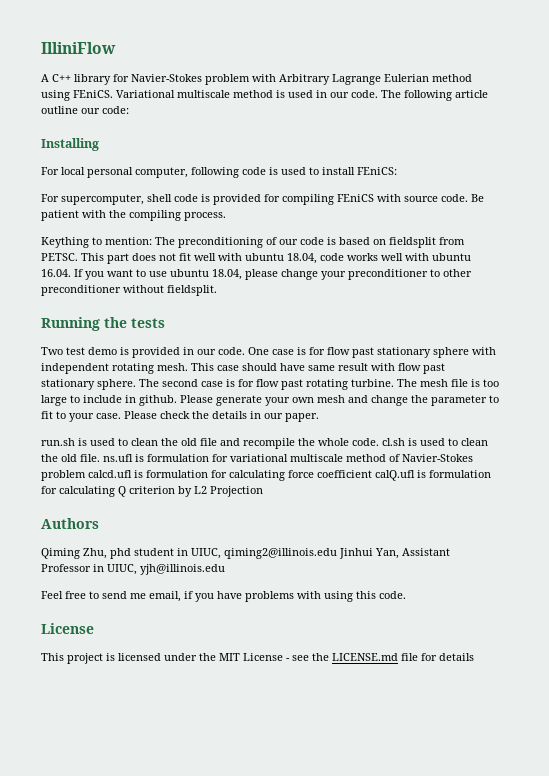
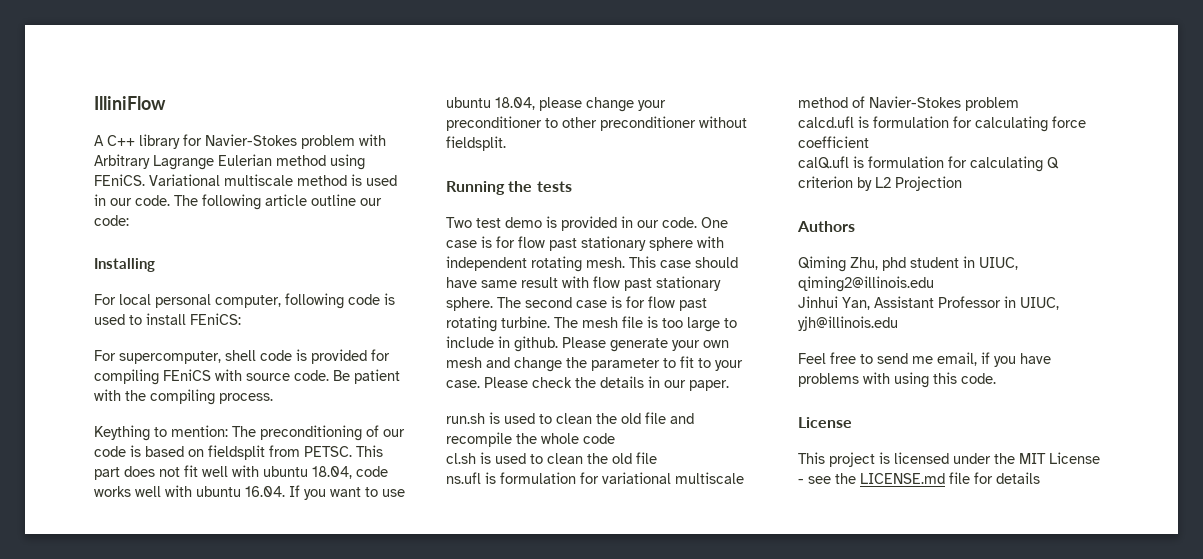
- run.sh is used to clean the old file and recompile the whole code. cl.sh is used to clean the old file. ns.ufl is formulation for variational multiscale method of Navier-Stokes problem calcd.ufl is formulation for calculating force coefficient calQ.ufl is formulation for calculating Q criterion by L2 Projection
+ run.sh is used to clean the old file and recompile the whole code
+ cl.sh is used to clean the old file
+ ns.ufl is formulation for variational multiscale method of Navier-Stokes problem
+ calcd.ufl is formulation for calculating force coefficient
+ calQ.ufl is formulation for calculating Q criterion by L2 Projection
- Qiming Zhu, phd student in UIUC, qiming2@illinois.edu Jinhui Yan, Assistant Professor in UIUC, yjh@illinois.edu
+ Qiming Zhu, phd student in UIUC, qiming2@illinois.edu
+ Jinhui Yan, Assistant Professor in UIUC, yjh@illinois.edu

